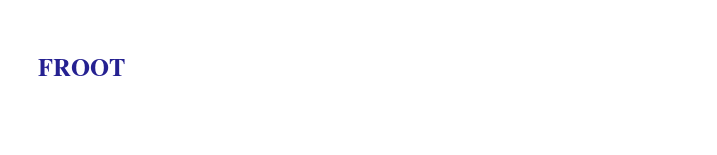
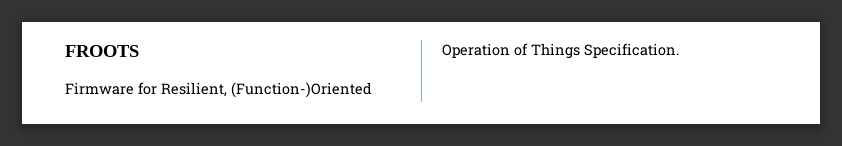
- FROOT
+ FROOTS
+ Firmware for Resilient, (Function-)Oriented Operation of Things Specification.

